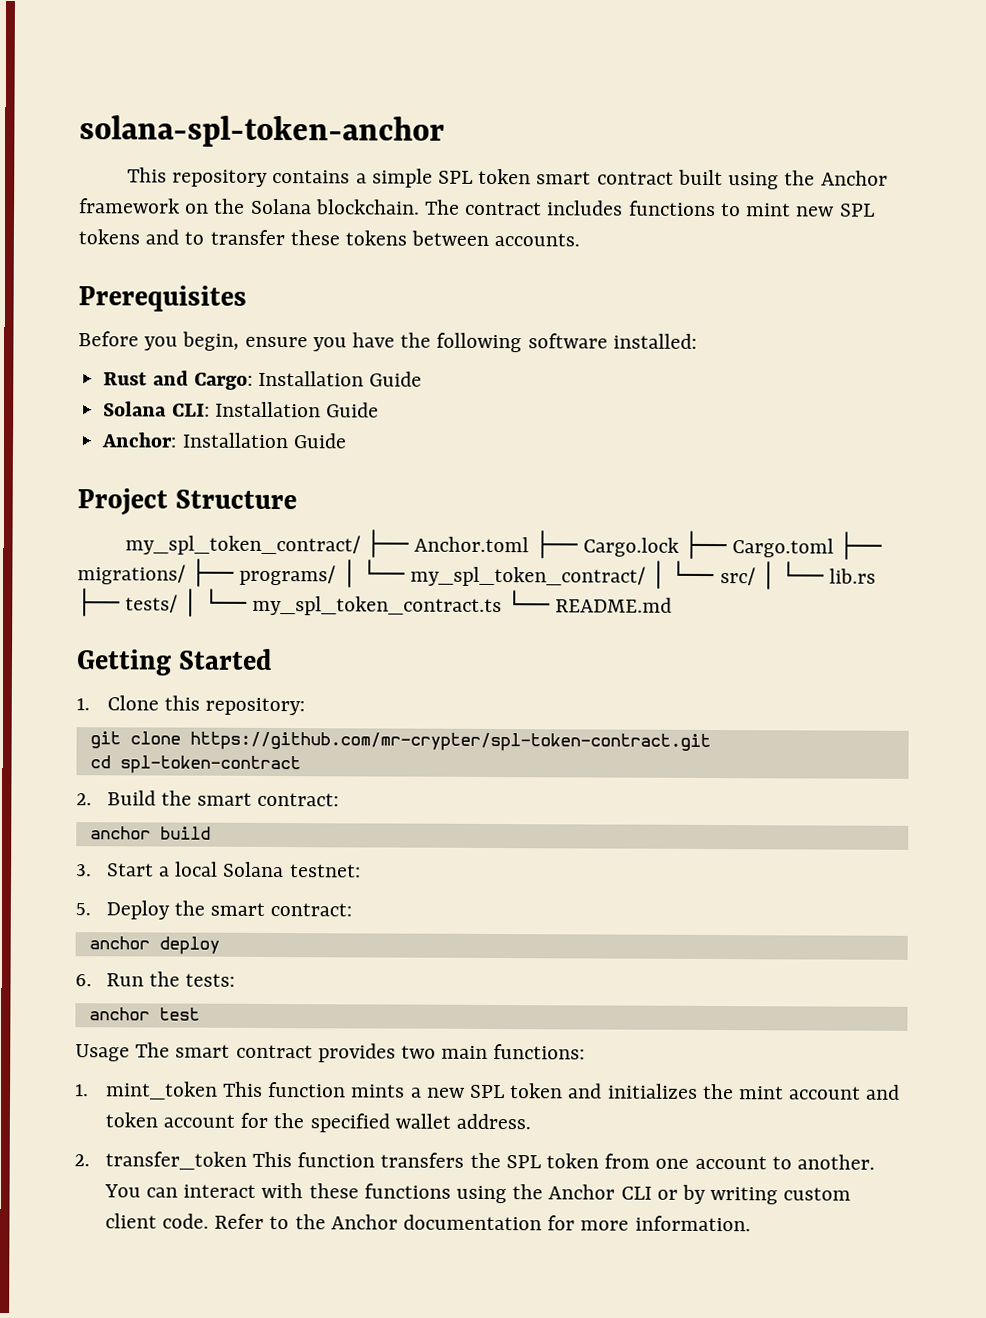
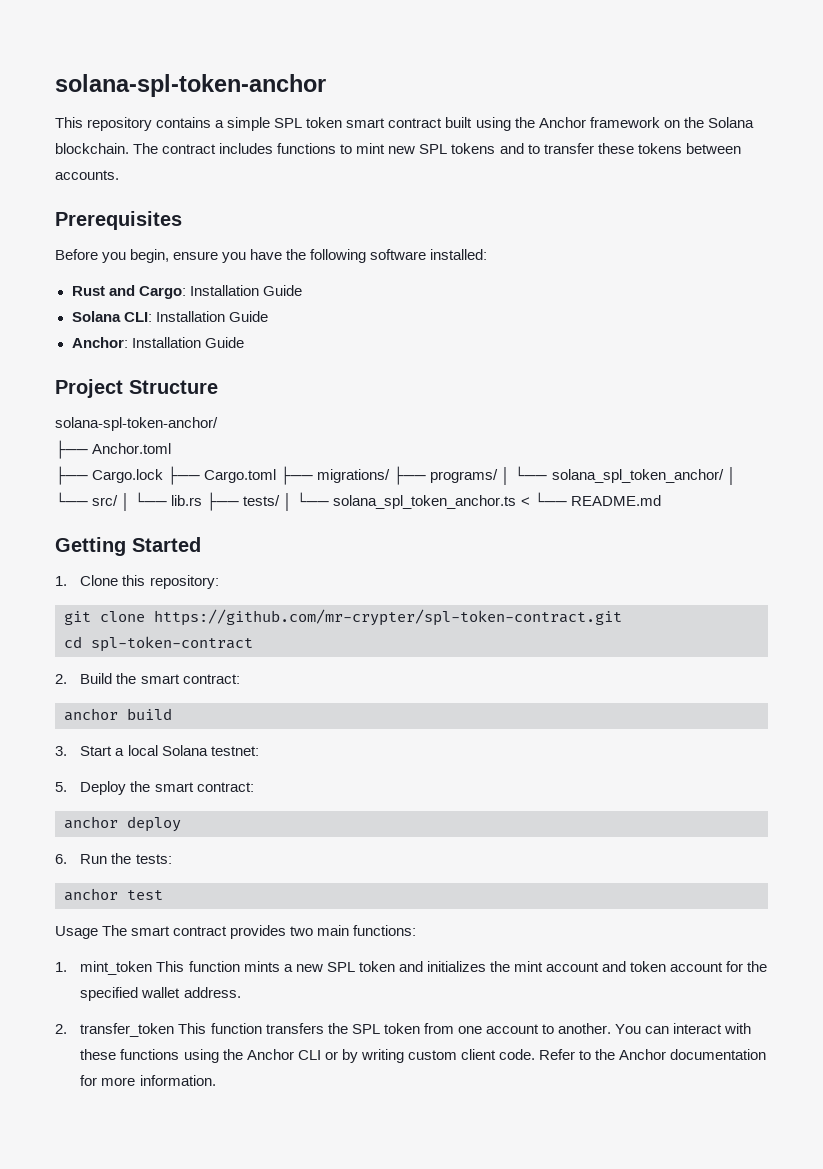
- my_spl_token_contract/ ├── Anchor.toml ├── Cargo.lock ├── Cargo.toml ├── migrations/ ├── programs/ │ └── my_spl_token_contract/ │ └── src/ │ └── lib.rs ├── tests/ │ └── my_spl_token_contract.ts └── README.md
+ solana-spl-token-anchor/
+ ├── Anchor.toml
+ ├── Cargo.lock ├── Cargo.toml ├── migrations/ ├── programs/ │ └── solana_spl_token_anchor/ │ └── src/ │ └── lib.rs ├── tests/ │ └── solana_spl_token_anchor.ts < └── README.md

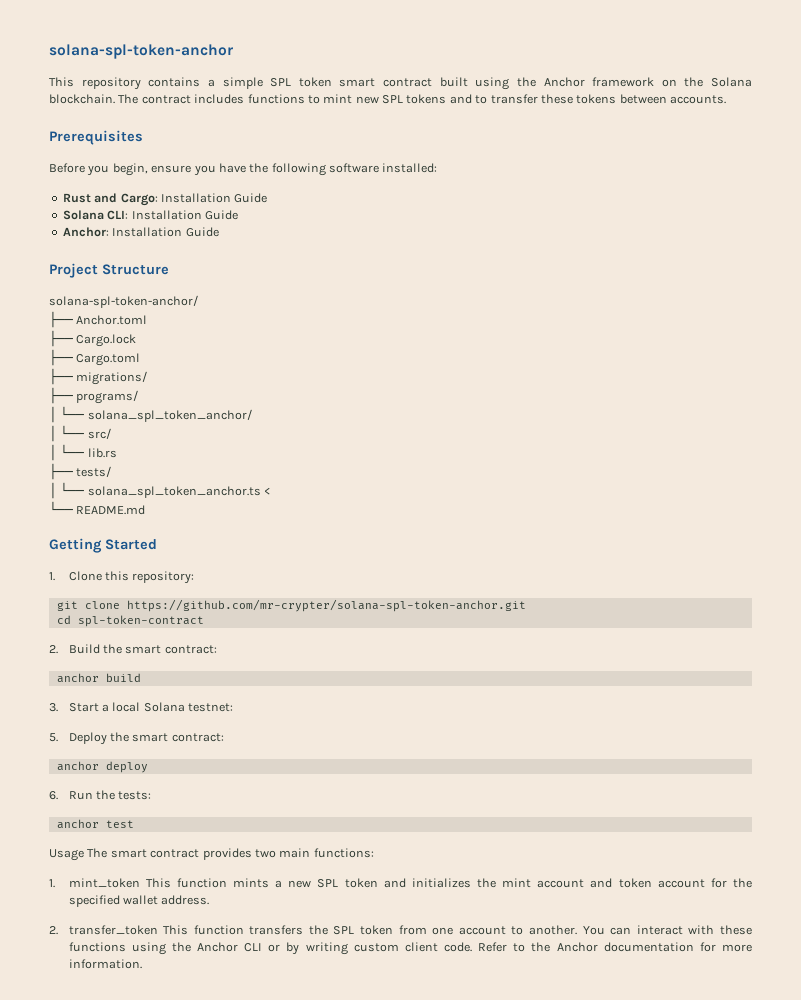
- ├── Cargo.lock ├── Cargo.toml ├── migrations/ ├── programs/ │ └── solana_spl_token_anchor/ │ └── src/ │ └── lib.rs ├── tests/ │ └── solana_spl_token_anchor.ts < └── README.md
+ ├── Cargo.lock
+ ├── Cargo.toml
+ ├── migrations/
+ ├── programs/
+ │ └── solana_spl_token_anchor/
+ │ └── src/
+ │ └── lib.rs
+ ├── tests/
+ │ └── solana_spl_token_anchor.ts <
+ └── README.md
- git clone https://github.com/mr-crypter/spl-token-contract.git
+ git clone https://github.com/mr-crypter/solana-spl-token-anchor.git

